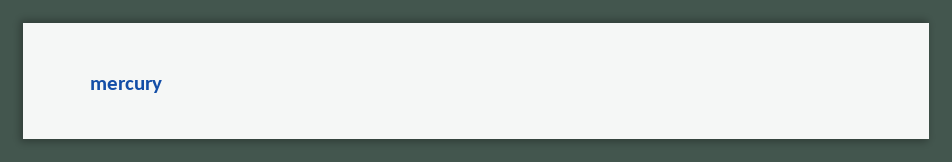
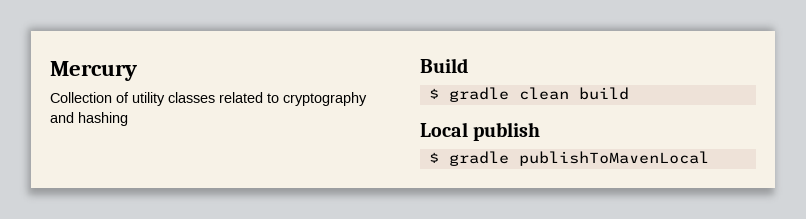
- mercury
+ Mercury
+ Collection of utility classes related to cryptography and hashing
+ Build
+ $ gradle clean build
+ Local publish
+ $ gradle publishToMavenLocal

